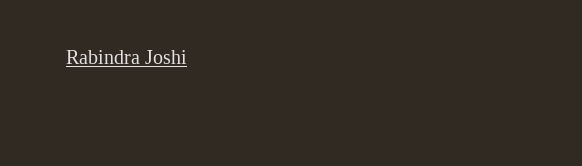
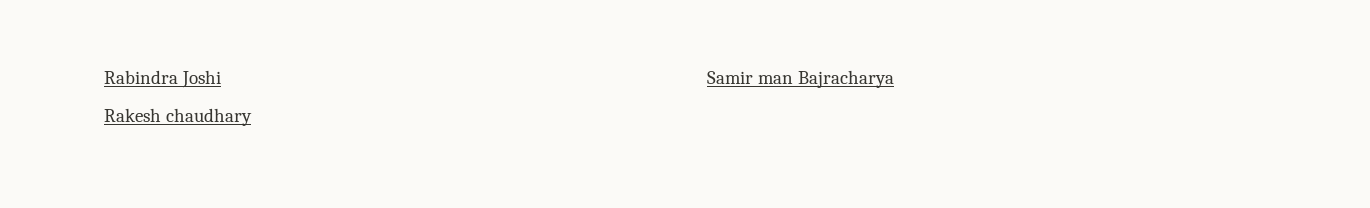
+ Rakesh chaudhary
+ Samir man Bajracharya

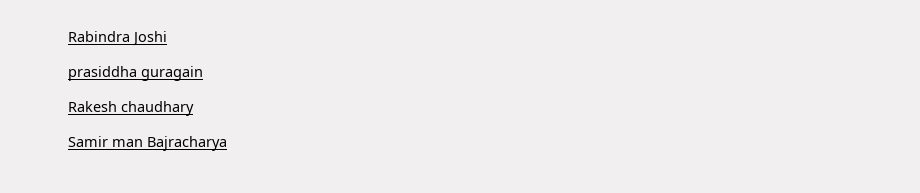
+ prasiddha guragain

